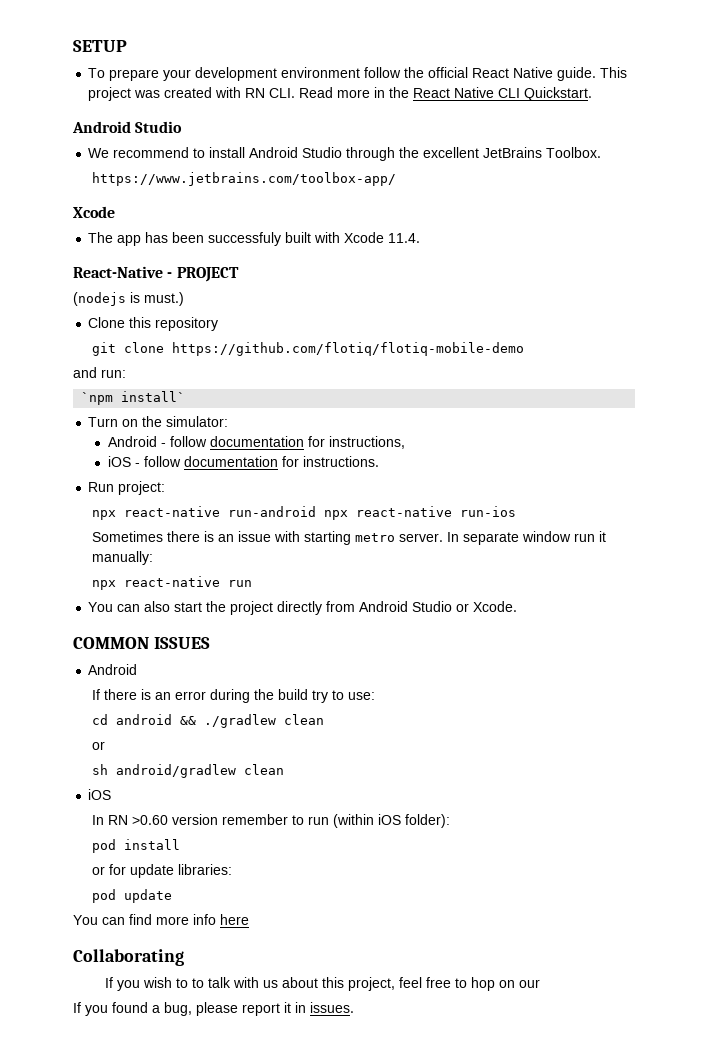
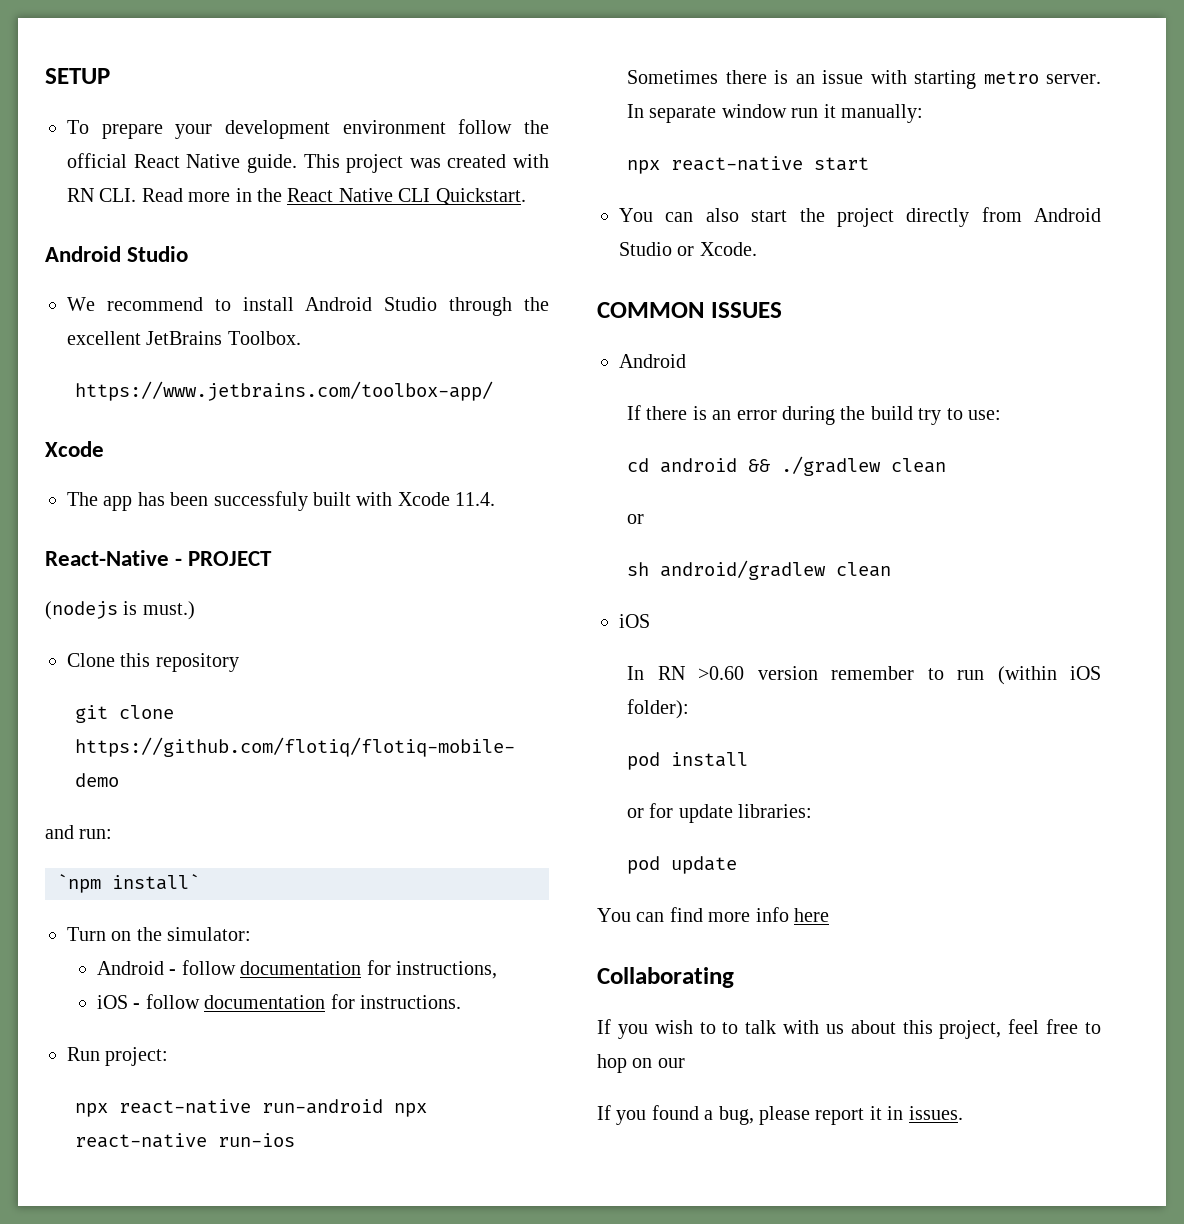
- npx react-native run
+ npx react-native start

